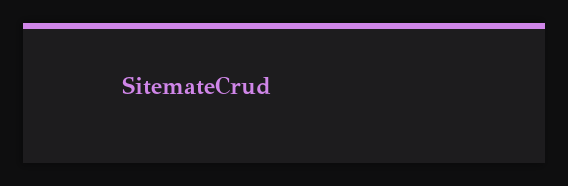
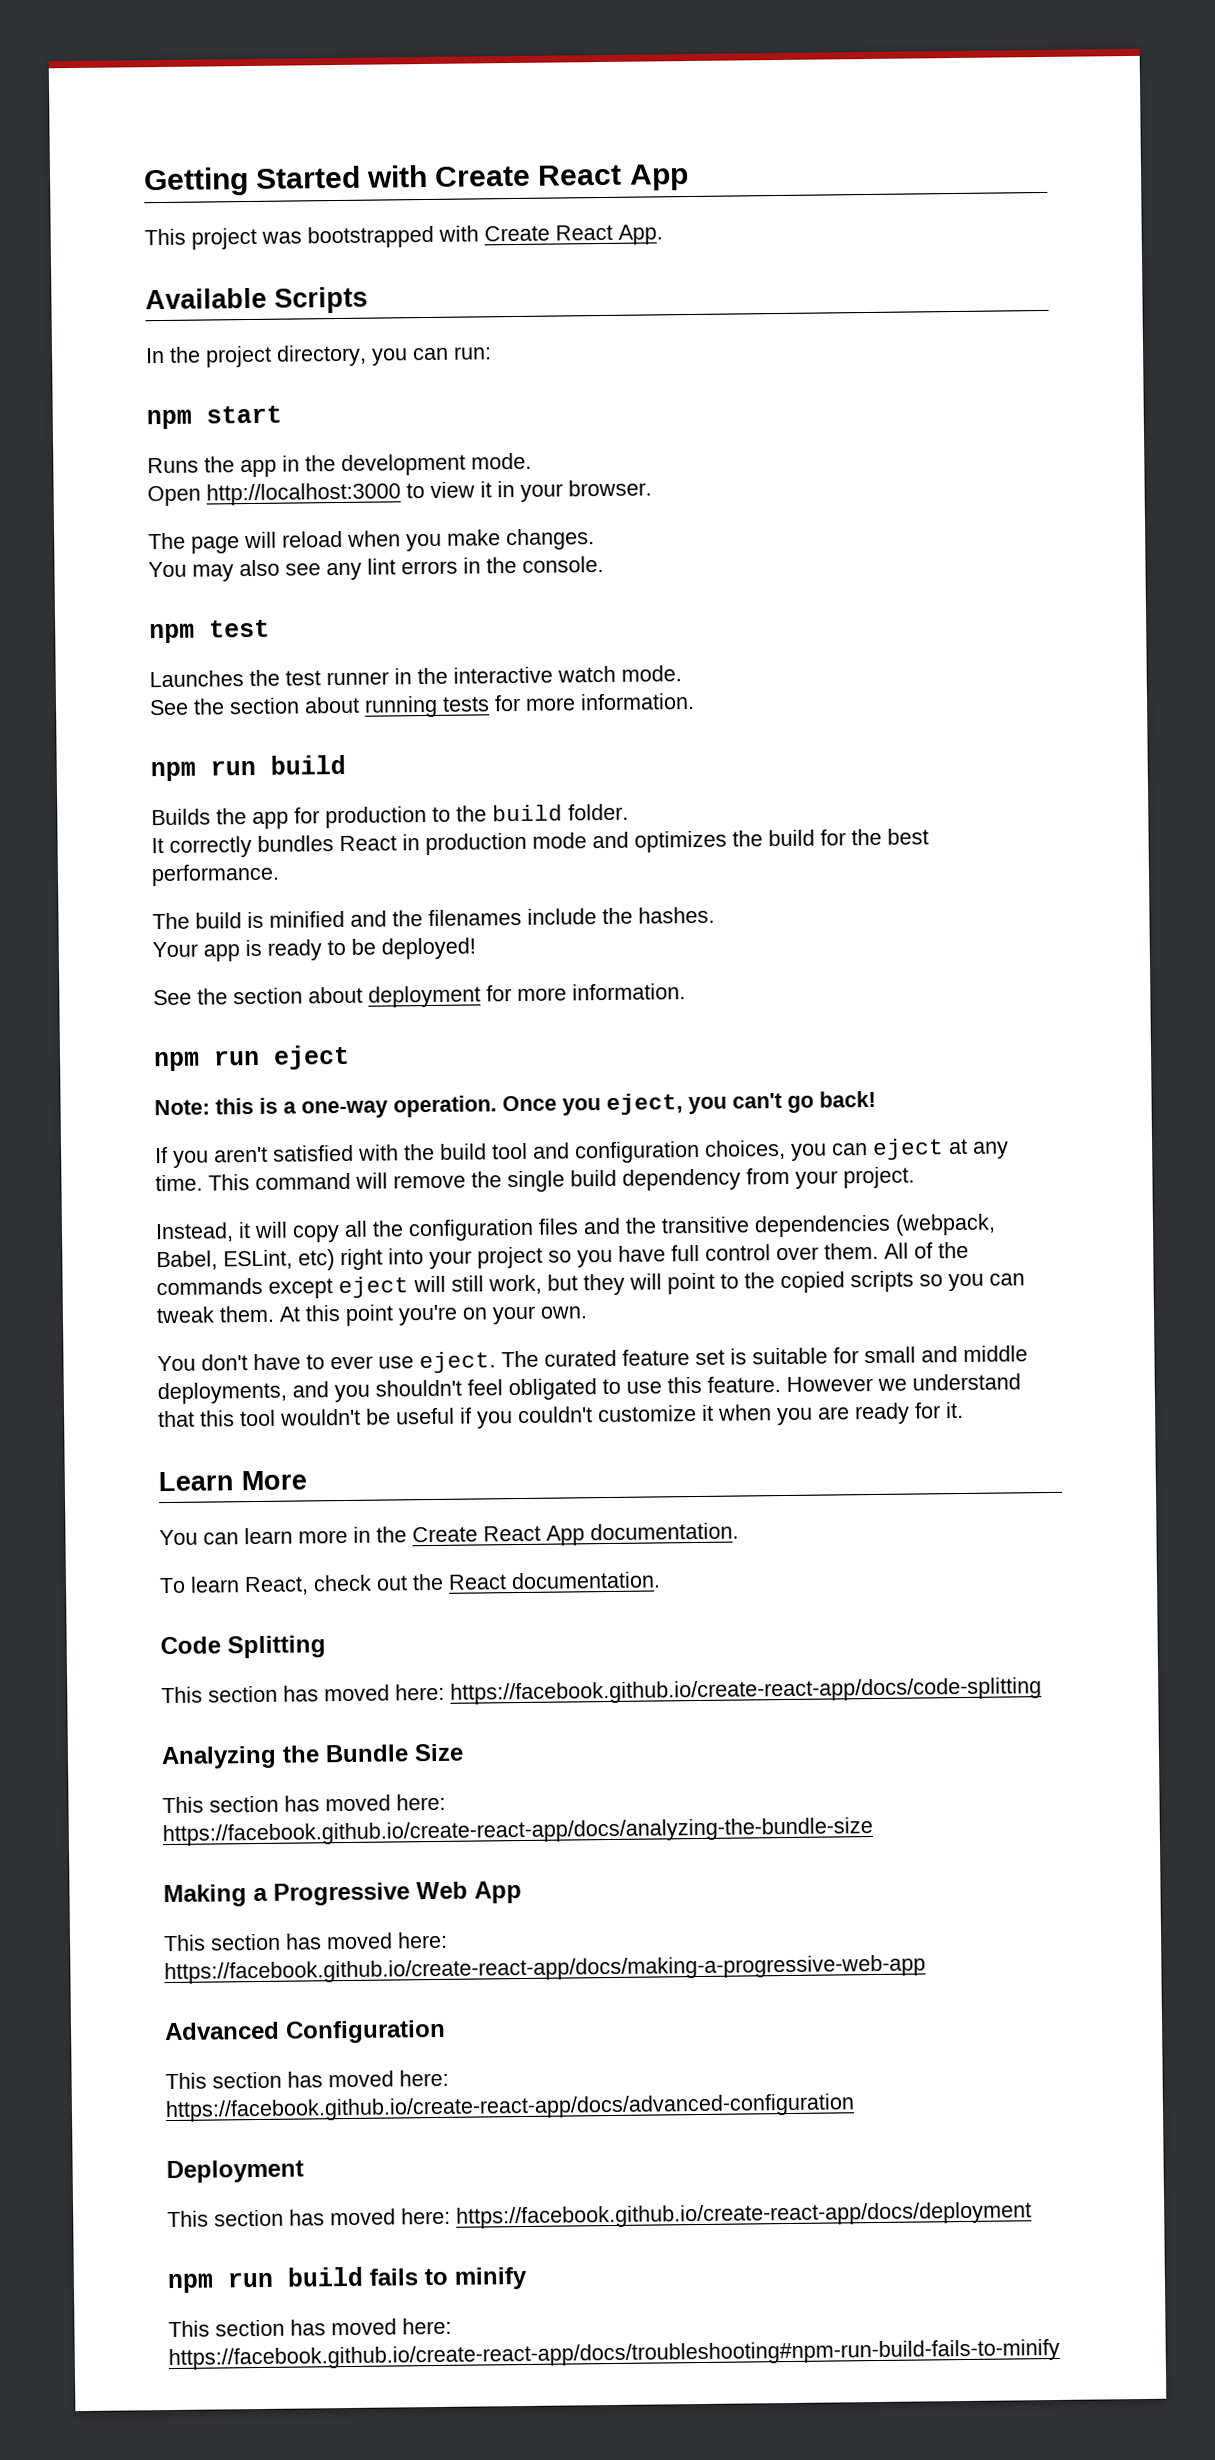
- SitemateCrud
+ Getting Started with Create React App
+ This project was bootstrapped with Create React App.
+ Available Scripts
+ In the project directory, you can run:
+ npm start
+ Runs the app in the development mode.
+ Open http://localhost:3000 to view it in your browser.
+ The page will reload when you make changes.
+ You may also see any lint errors in the console.
+ npm test
+ Launches the test runner in the interactive watch mode.
+ See the section about running tests for more information.
+ npm run build
+ Builds the app for production to the build folder.
+ It correctly bundles React in production mode and optimizes the build for the best performance.
+ The build is minified and the filenames include the hashes.
+ Your app is ready to be deployed!
+ See the section about deployment for more information.
+ npm run eject
+ Note: this is a one-way operation. Once you eject, you can't go back!
+ If you aren't satisfied with the build tool and configuration choices, you can eject at any time. This command will remove the single build dependency from your project.
+ Instead, it will copy all the configuration files and the transitive dependencies (webpack, Babel, ESLint, etc) right into your project so you have full control over them. All of the commands except eject will still work, but they will point to the copied scripts so you can tweak them. At this point you're on your own.
+ You don't have to ever use eject. The curated feature set is suitable for small and middle deployments, and you shouldn't feel obligated to use this feature. However we understand that this tool wouldn't be useful if you couldn't customize it when you are ready for it.
+ Learn More
+ You can learn more in the Create React App documentation.
+ To learn React, check out the React documentation.
+ Code Splitting
+ This section has moved here: https://facebook.github.io/create-react-app/docs/code-splitting
+ Analyzing the Bundle Size
+ This section has moved here: https://facebook.github.io/create-react-app/docs/analyzing-the-bundle-size
+ Making a Progressive Web App
+ This section has moved here: https://facebook.github.io/create-react-app/docs/making-a-progressive-web-app
+ Advanced Configuration
+ This section has moved here: https://facebook.github.io/create-react-app/docs/advanced-configuration
+ Deployment
+ This section has moved here: https://facebook.github.io/create-react-app/docs/deployment
+ npm run build fails to minify
+ This section has moved here: https://facebook.github.io/create-react-app/docs/troubleshooting#npm-run-build-fails-to-minify

